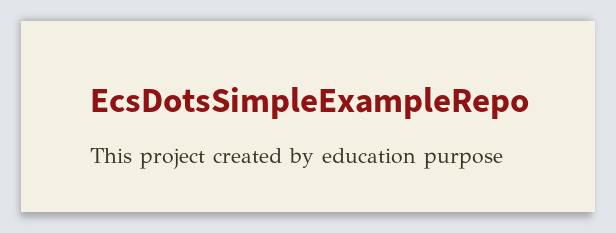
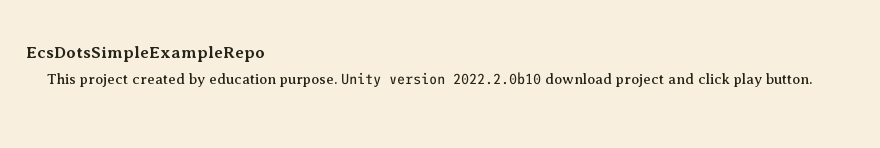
- This project created by education purpose
+ This project created by education purpose. Unity version 2022.2.0b10 download project and click play button.

